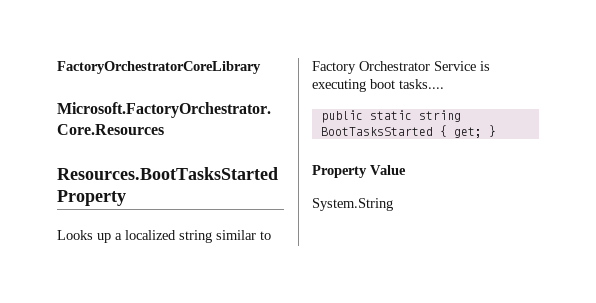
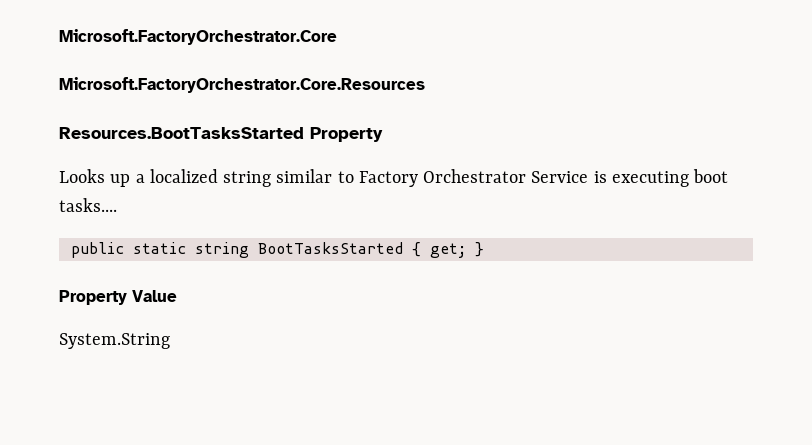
- FactoryOrchestratorCoreLibrary
+ Microsoft.FactoryOrchestrator.Core

